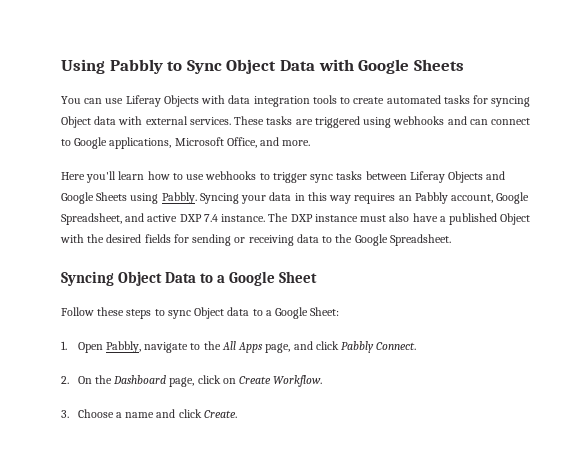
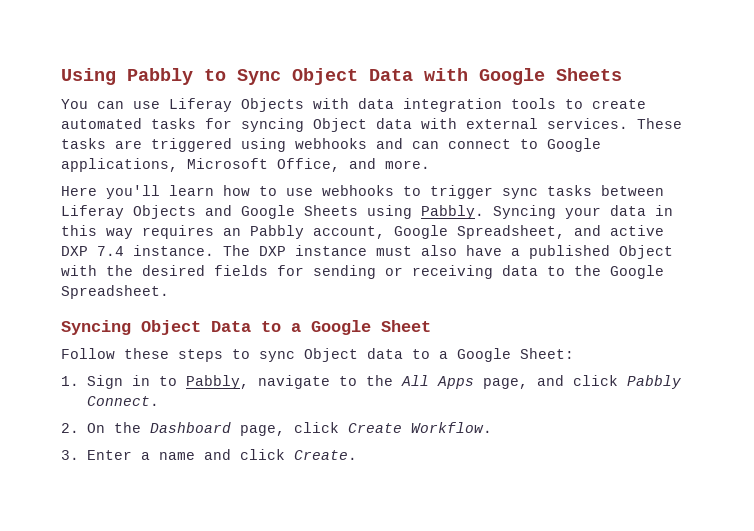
- 1. Open Pabbly, navigate to the All Apps page, and click Pabbly Connect.
+ 1. Sign in to Pabbly, navigate to the All Apps page, and click Pabbly Connect.
- 2. On the Dashboard page, click on Create Workflow.
+ 2. On the Dashboard page, click Create Workflow.
- 3. Choose a name and click Create.
+ 3. Enter a name and click Create.

